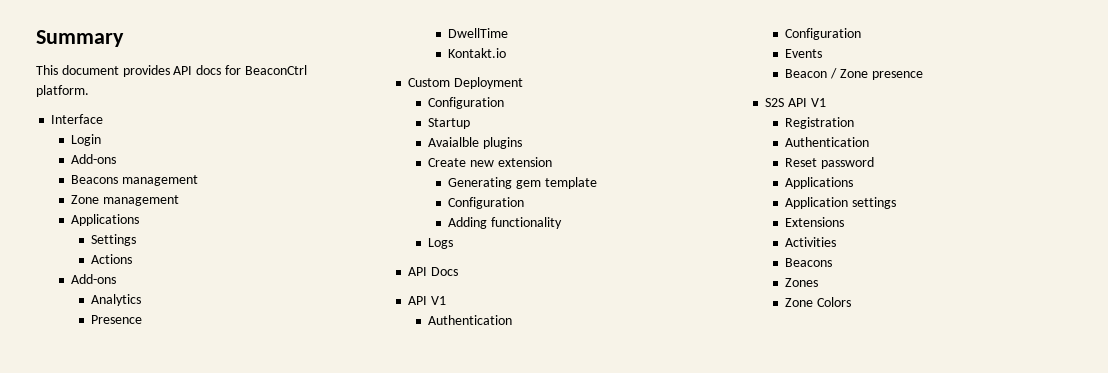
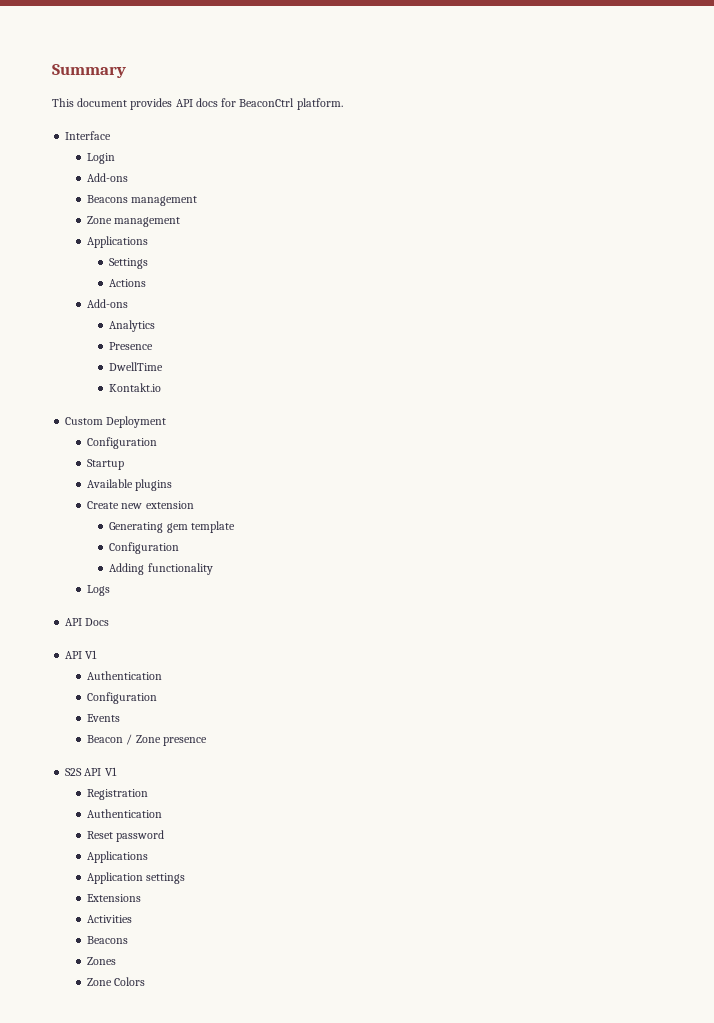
- Avaialble plugins
+ Available plugins

